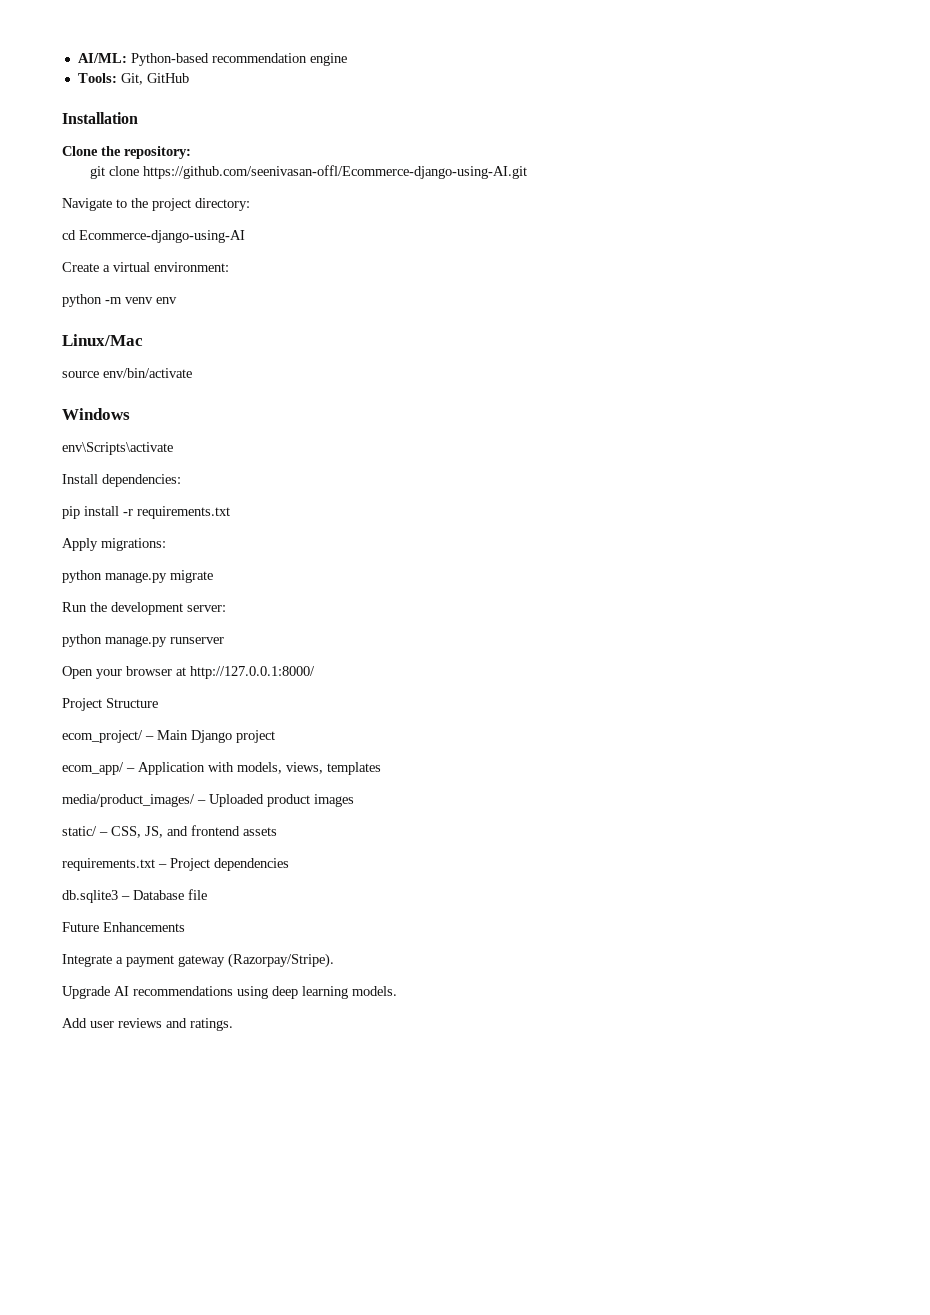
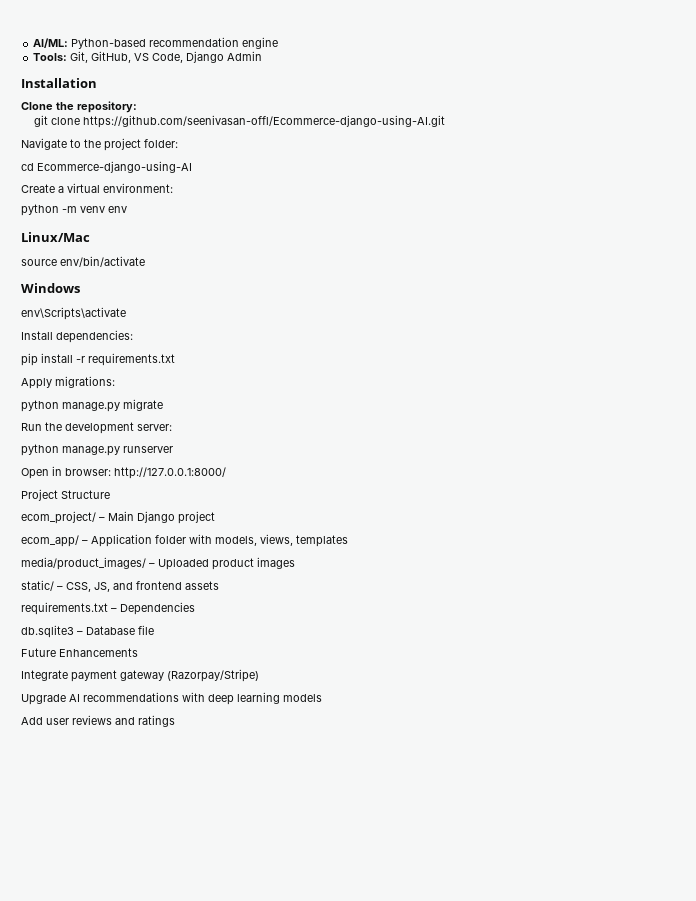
- Tools: Git, GitHub
+ Tools: Git, GitHub, VS Code, Django Admin
- Navigate to the project directory:
+ Navigate to the project folder:
- Open your browser at http://127.0.0.1:8000/
+ Open in browser: http://127.0.0.1:8000/
- ecom_app/ – Application with models, views, templates
+ ecom_app/ – Application folder with models, views, templates
- requirements.txt – Project dependencies
+ requirements.txt – Dependencies
- Integrate a payment gateway (Razorpay/Stripe).
+ Integrate payment gateway (Razorpay/Stripe)
- Upgrade AI recommendations using deep learning models.
+ Upgrade AI recommendations with deep learning models
- Add user reviews and ratings.
+ Add user reviews and ratings

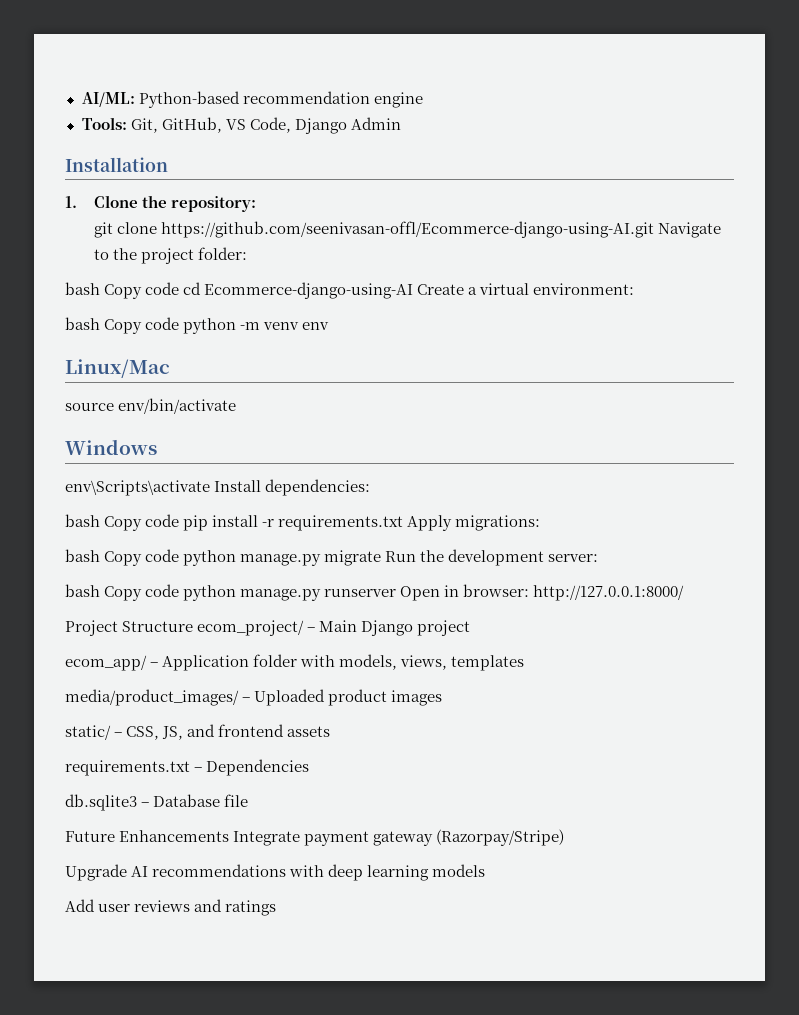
- Clone the repository:
+ 1. Clone the repository:
- git clone https://github.com/seenivasan-offl/Ecommerce-django-using-AI.git
- Navigate to the project folder:
+ git clone https://github.com/seenivasan-offl/Ecommerce-django-using-AI.git Navigate to the project folder:
- cd Ecommerce-django-using-AI
- Create a virtual environment:
+ bash Copy code cd Ecommerce-django-using-AI Create a virtual environment:
- python -m venv env
+ bash Copy code python -m venv env
- env\Scripts\activate
- Install dependencies:
+ env\Scripts\activate Install dependencies:
- pip install -r requirements.txt
- Apply migrations:
+ bash Copy code pip install -r requirements.txt Apply migrations:
- python manage.py migrate
- Run the development server:
+ bash Copy code python manage.py migrate Run the development server:
- python manage.py runserver
- Open in browser: http://127.0.0.1:8000/
+ bash Copy code python manage.py runserver Open in browser: http://127.0.0.1:8000/
- Project Structure
- ecom_project/ – Main Django project
+ Project Structure ecom_project/ – Main Django project
- Future Enhancements
- Integrate payment gateway (Razorpay/Stripe)
+ Future Enhancements Integrate payment gateway (Razorpay/Stripe)

